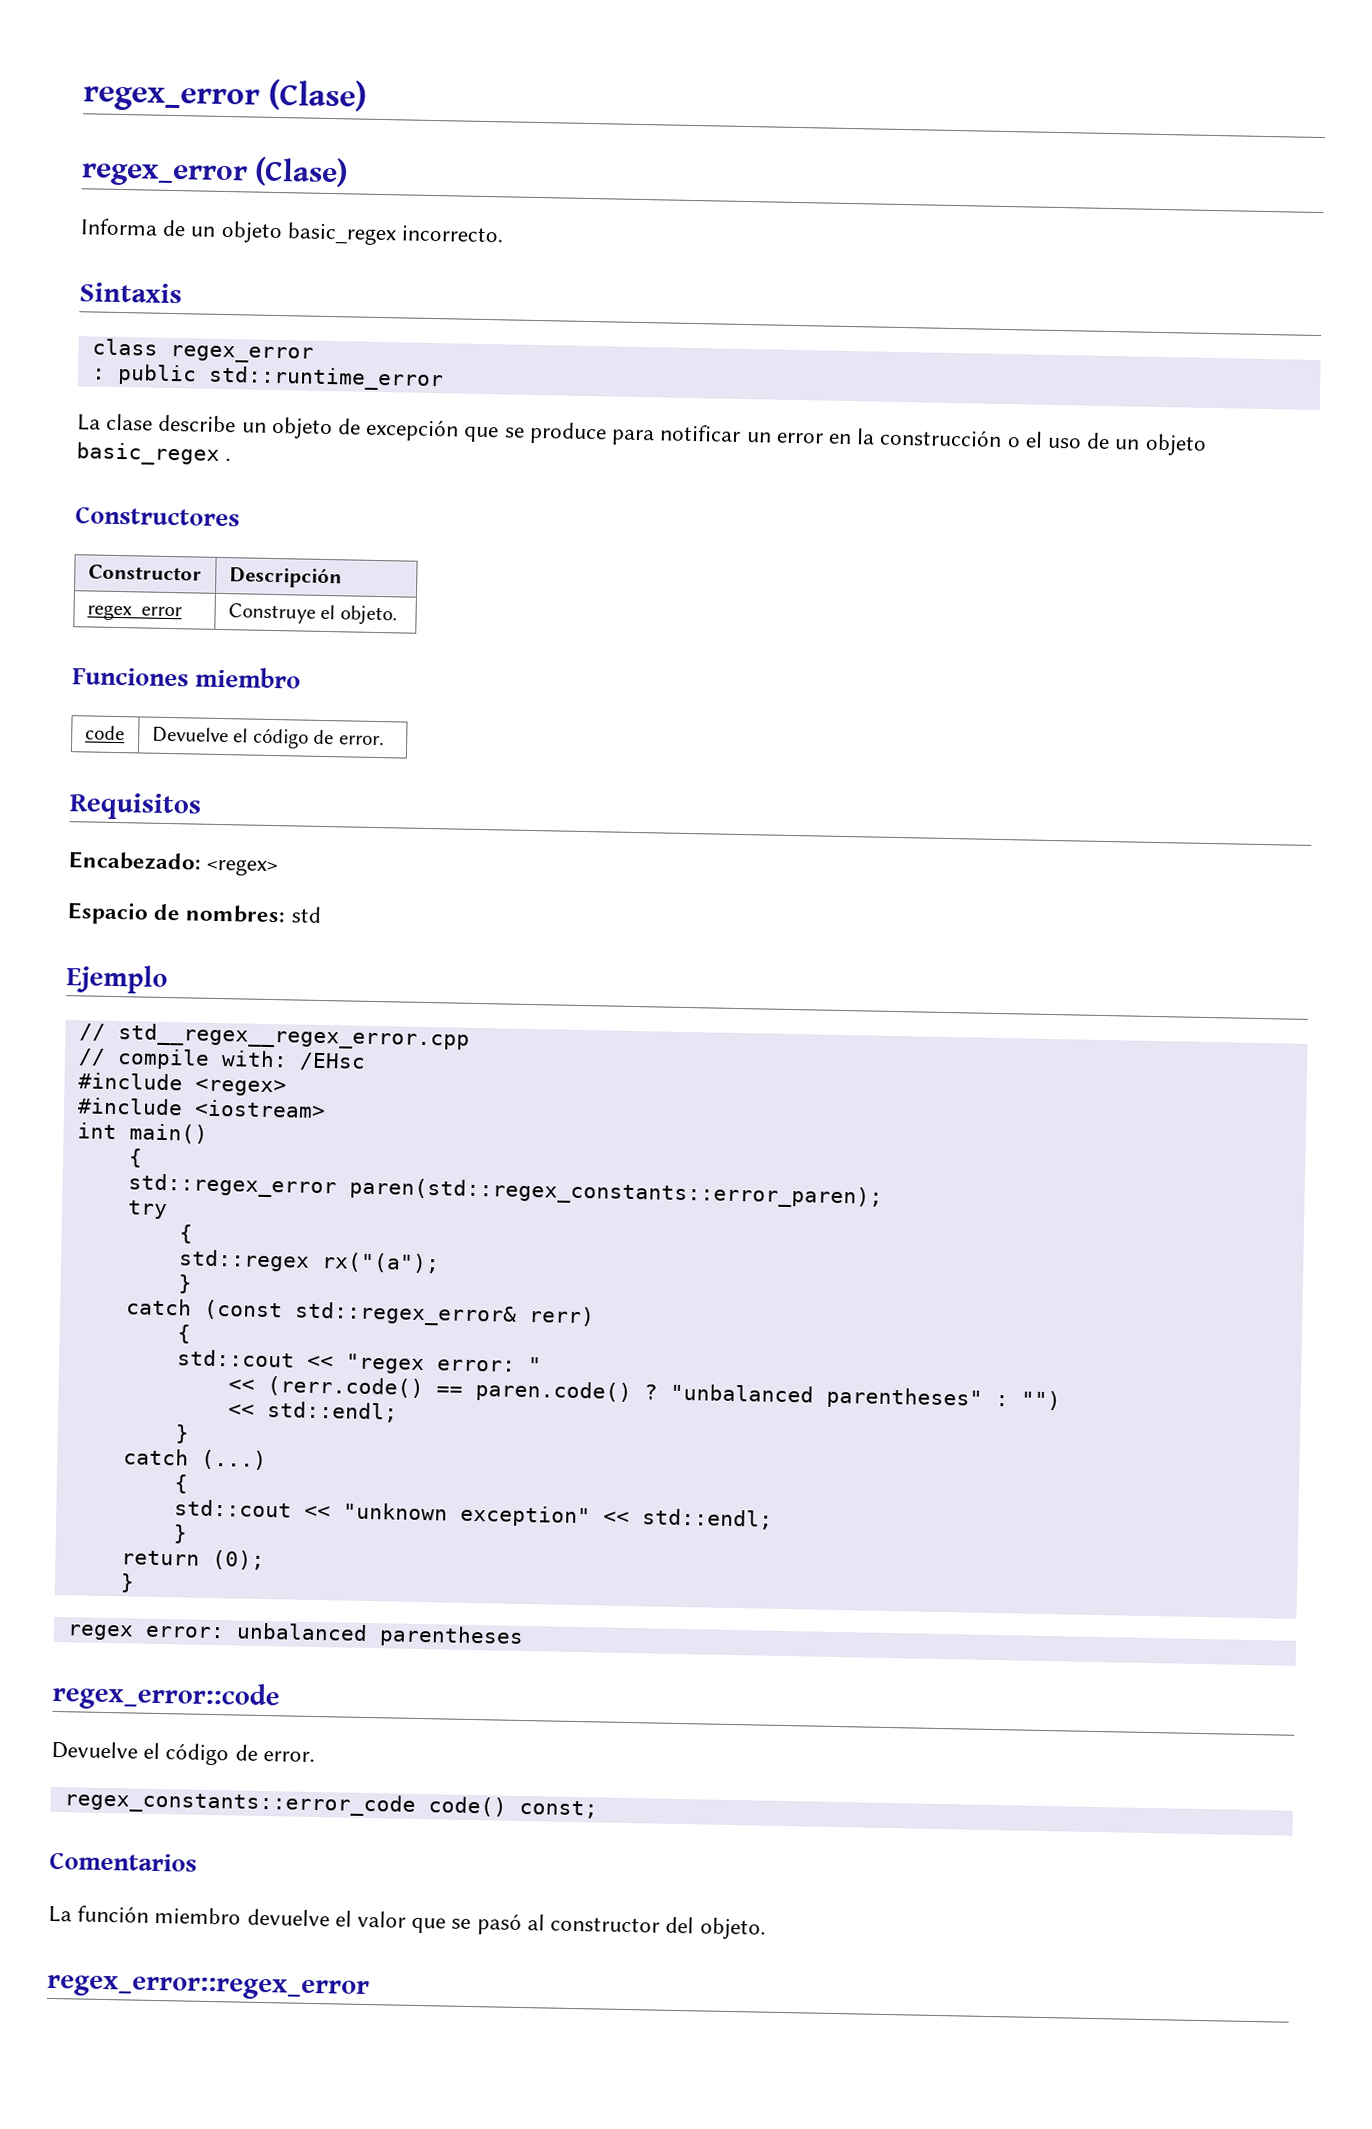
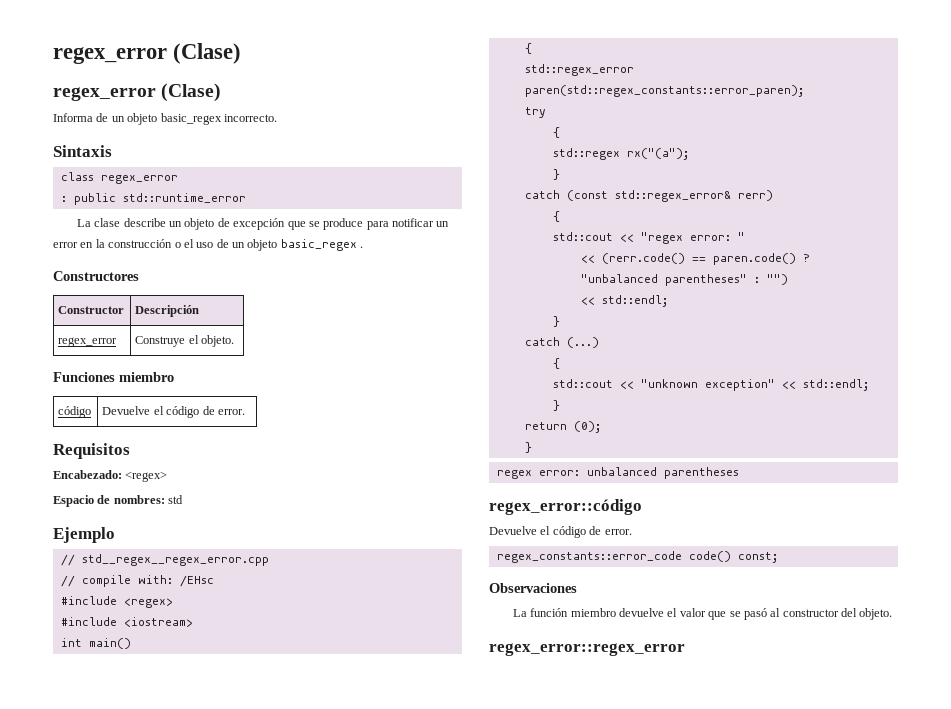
- code | Devuelve el código de error.
+ código | Devuelve el código de error.
- regex_error::code
+ regex_error::código
- Comentarios
+ Observaciones

